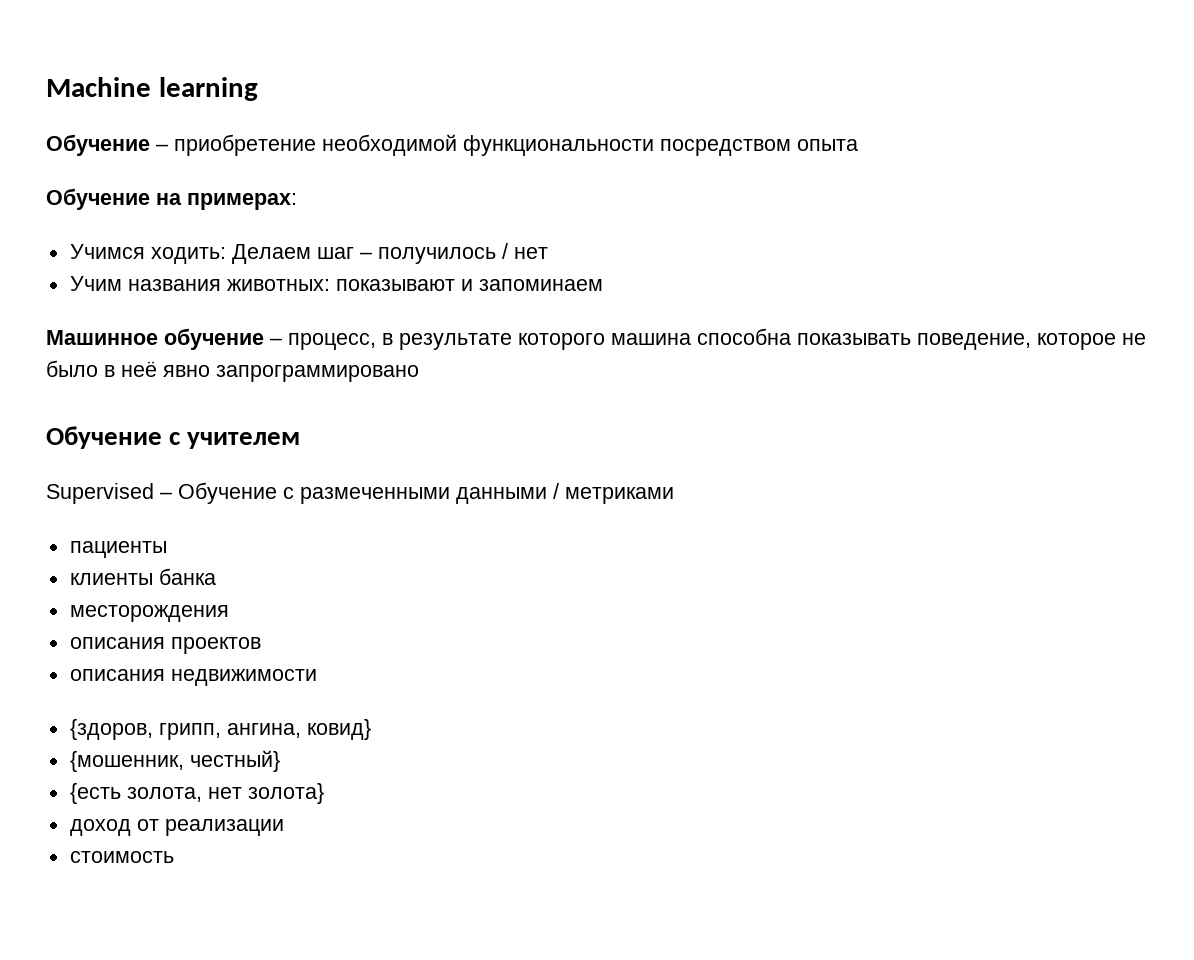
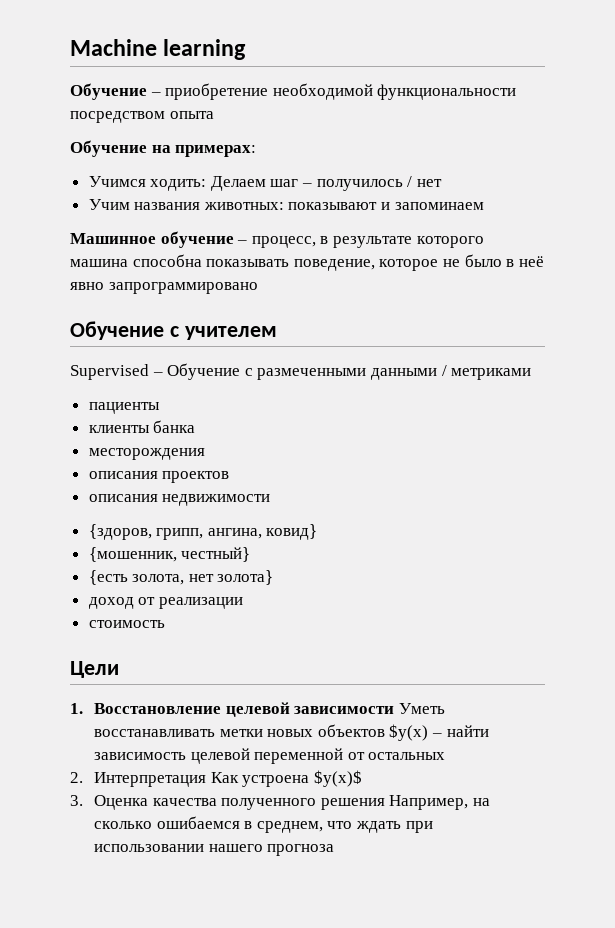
+ Цели
+ 1. Восстановление целевой зависимости Уметь восстанавливать метки новых объектов $y(x) – найти зависимость целевой переменной от остальных
+ 2. Интерпретация Как устроена $y(x)$
+ 3. Оценка качества полученного решения Например, на сколько ошибаемся в среднем, что ждать при использовании нашего прогноза

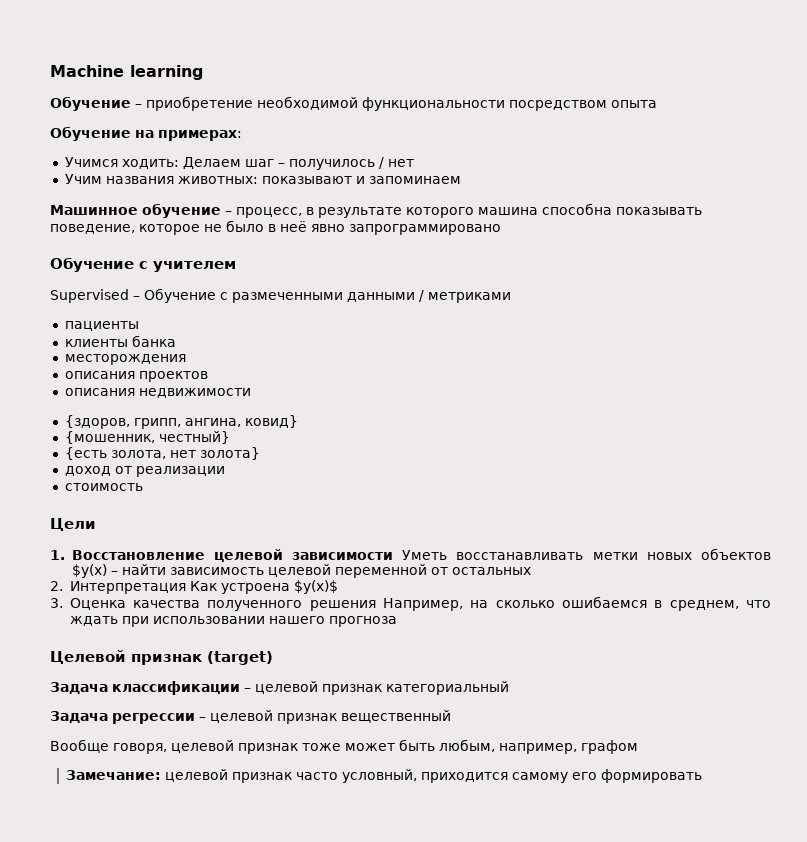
+ Целевой признак (target)
+ Задача классификации – целевой признак категориальный
+ Задача регрессии – целевой признак вещественный
+ Вообще говоря, целевой признак тоже может быть любым, например, графом
+ Замечание: целевой признак часто условный, приходится самому его формировать

